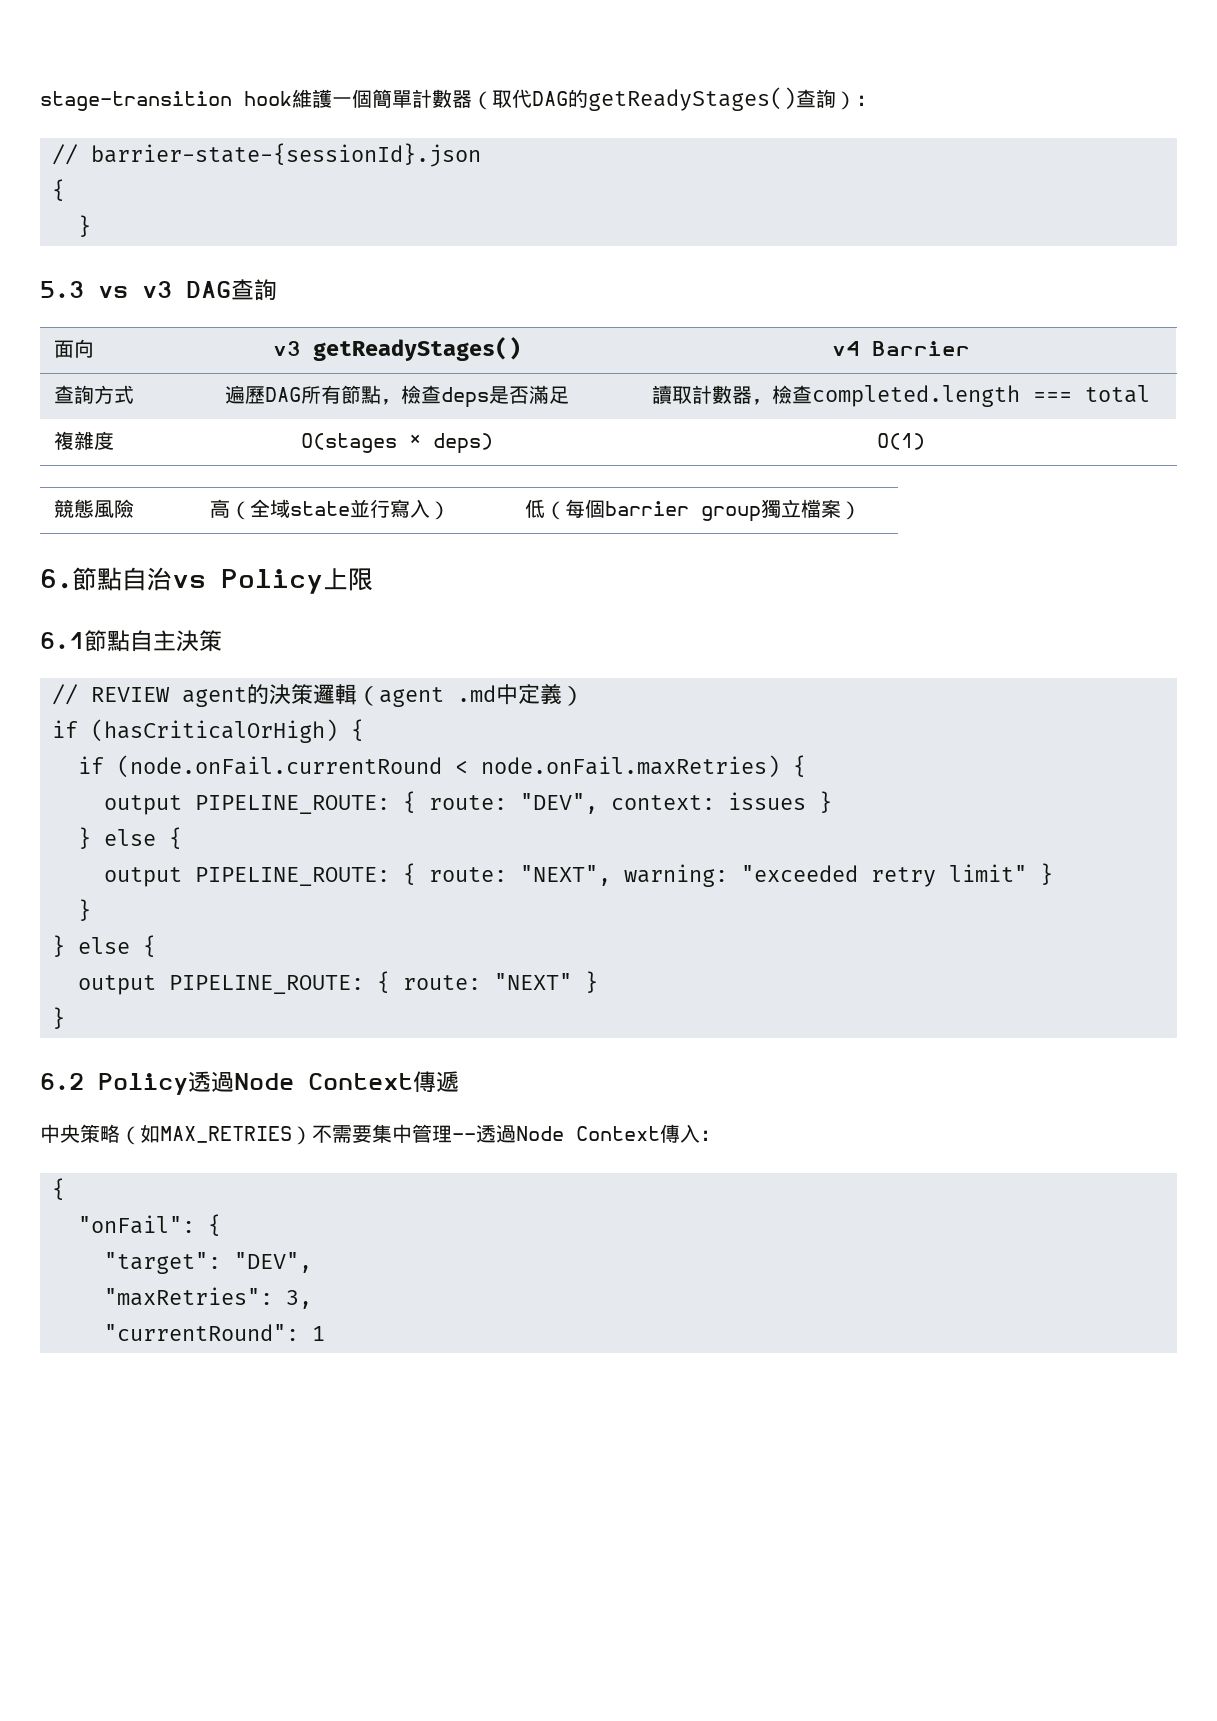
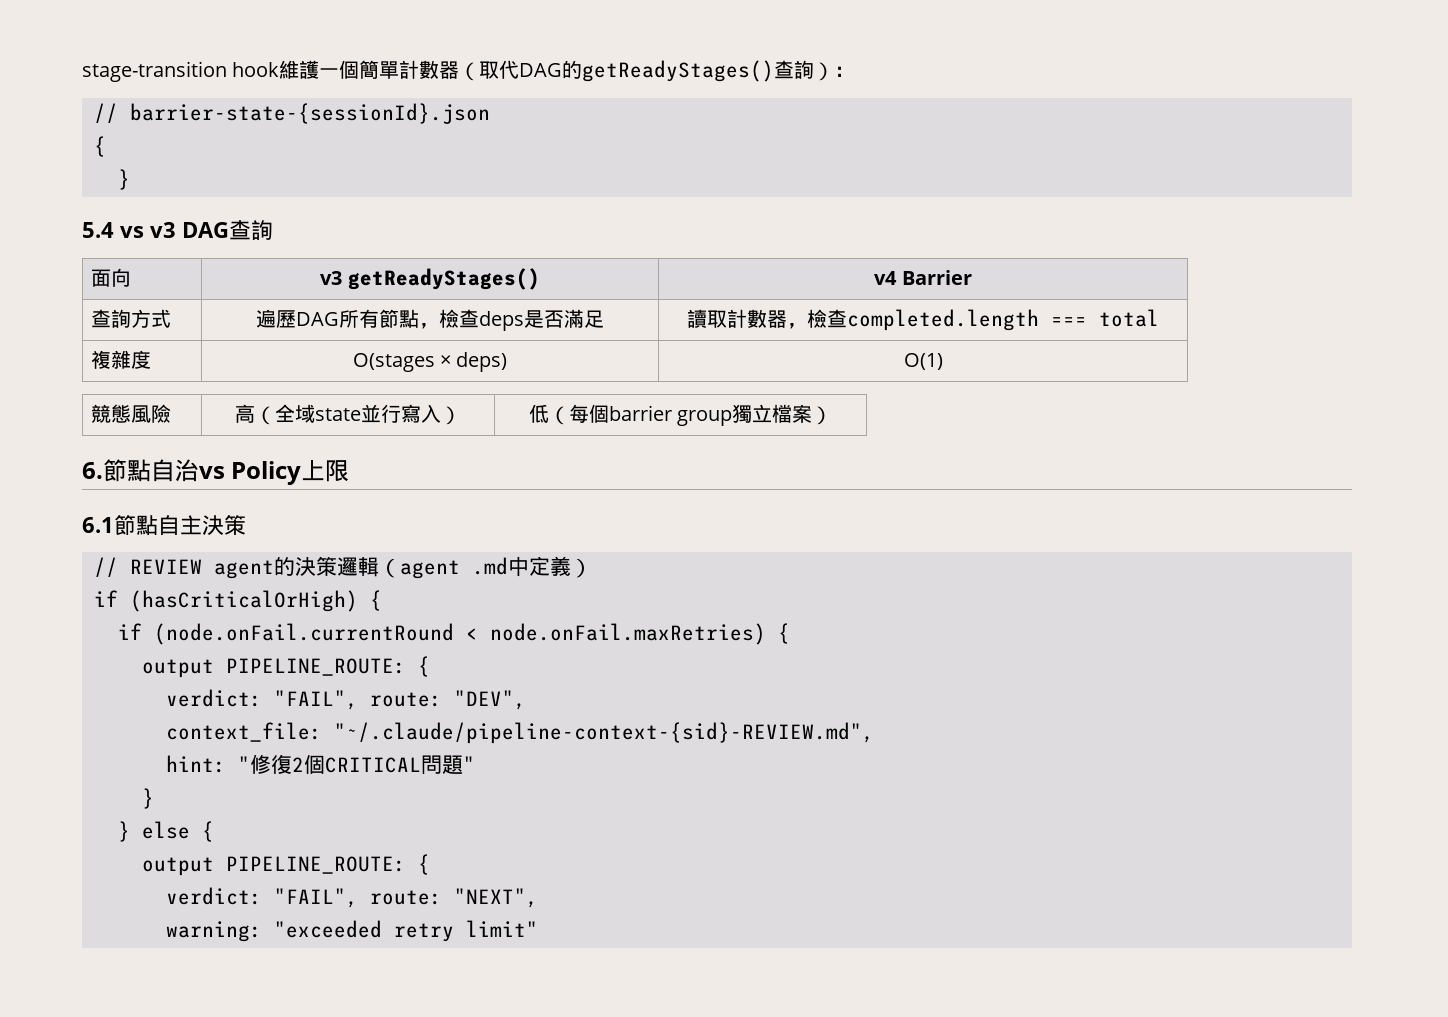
- 5.3 vs v3 DAG查詢
+ 5.4 vs v3 DAG查詢
  if (node.onFail.currentRound < node.onFail.maxRetries) {
- output PIPELINE_ROUTE: { route: "DEV", context: issues }
- } else {
- output PIPELINE_ROUTE: { route: "NEXT", warning: "exceeded retry limit" }
+ output PIPELINE_ROUTE: {
+ verdict: "FAIL", route: "DEV",
+ context_file: "~/.claude/pipeline-context-{sid}-REVIEW.md",
+ hint: "修復2個CRITICAL問題"
  }
  } else {
- output PIPELINE_ROUTE: { route: "NEXT" }
- }
- 6.2 Policy透過Node Context傳遞
- 中央策略（如MAX_RETRIES）不需要集中管理--透過Node Context傳入：
- {
- "onFail": {
- "target": "DEV",
- "maxRetries": 3,
- "currentRound": 1
+ output PIPELINE_ROUTE: {
+ verdict: "FAIL", route: "NEXT",
+ warning: "exceeded retry limit"

